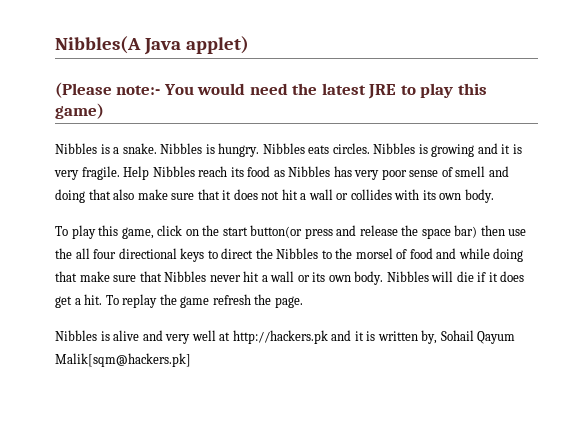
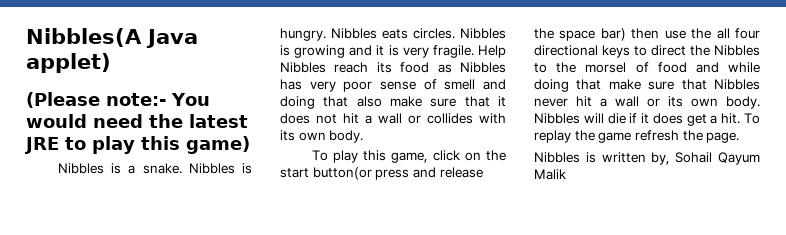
- Nibbles is alive and very well at http://hackers.pk and it is written by, Sohail Qayum Malik[sqm@hackers.pk]
+ Nibbles is written by, Sohail Qayum Malik

